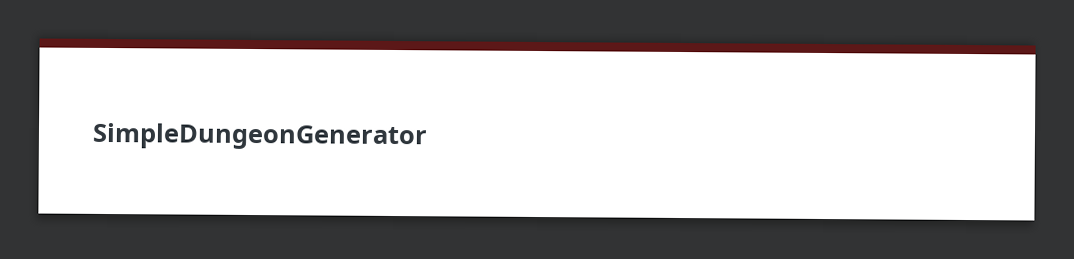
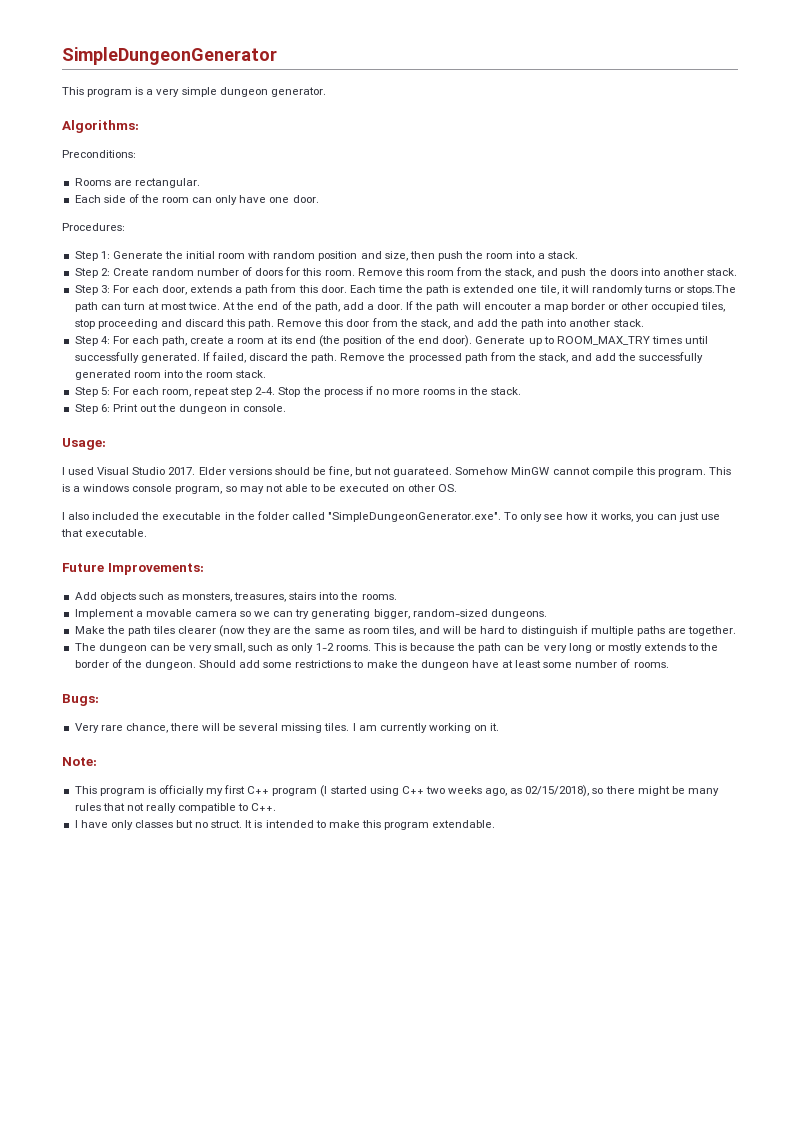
+ This program is a very simple dungeon generator.
+ Algorithms:
+ Preconditions:
+ Rooms are rectangular.
+ Each side of the room can only have one door.
+ Procedures:
+ Step 1: Generate the initial room with random position and size, then push the room into a stack.
+ Step 2: Create random number of doors for this room. Remove this room from the stack, and push the doors into another stack.
+ Step 3: For each door, extends a path from this door. Each time the path is extended one tile, it will randomly turns or stops.The path can turn at most twice. At the end of the path, add a door. If the path will encouter a map border or other occupied tiles, stop proceeding and discard this path. Remove this door from the stack, and add the path into another stack.
+ Step 4: For each path, create a room at its end (the position of the end door). Generate up to ROOM_MAX_TRY times until successfully generated. If failed, discard the path. Remove the processed path from the stack, and add the successfully generated room into the room stack.
+ Step 5: For each room, repeat step 2-4. Stop the process if no more rooms in the stack.
+ Step 6: Print out the dungeon in console.
+ Usage:
+ I used Visual Studio 2017. Elder versions should be fine, but not guarateed. Somehow MinGW cannot compile this program. This is a windows console program, so may not able to be executed on other OS.
+ I also included the executable in the folder called "SimpleDungeonGenerator.exe". To only see how it works, you can just use that executable.
+ Future Improvements:
+ Add objects such as monsters, treasures, stairs into the rooms.
+ Implement a movable camera so we can try generating bigger, random-sized dungeons.
+ Make the path tiles clearer (now they are the same as room tiles, and will be hard to distinguish if multiple paths are together.
+ The dungeon can be very small, such as only 1-2 rooms. This is because the path can be very long or mostly extends to the border of the dungeon. Should add some restrictions to make the dungeon have at least some number of rooms.
+ Bugs:
+ Very rare chance, there will be several missing tiles. I am currently working on it.
+ Note:
+ This program is officially my first C++ program (I started using C++ two weeks ago, as 02/15/2018), so there might be many rules that not really compatible to C++.
+ I have only classes but no struct. It is intended to make this program extendable.

